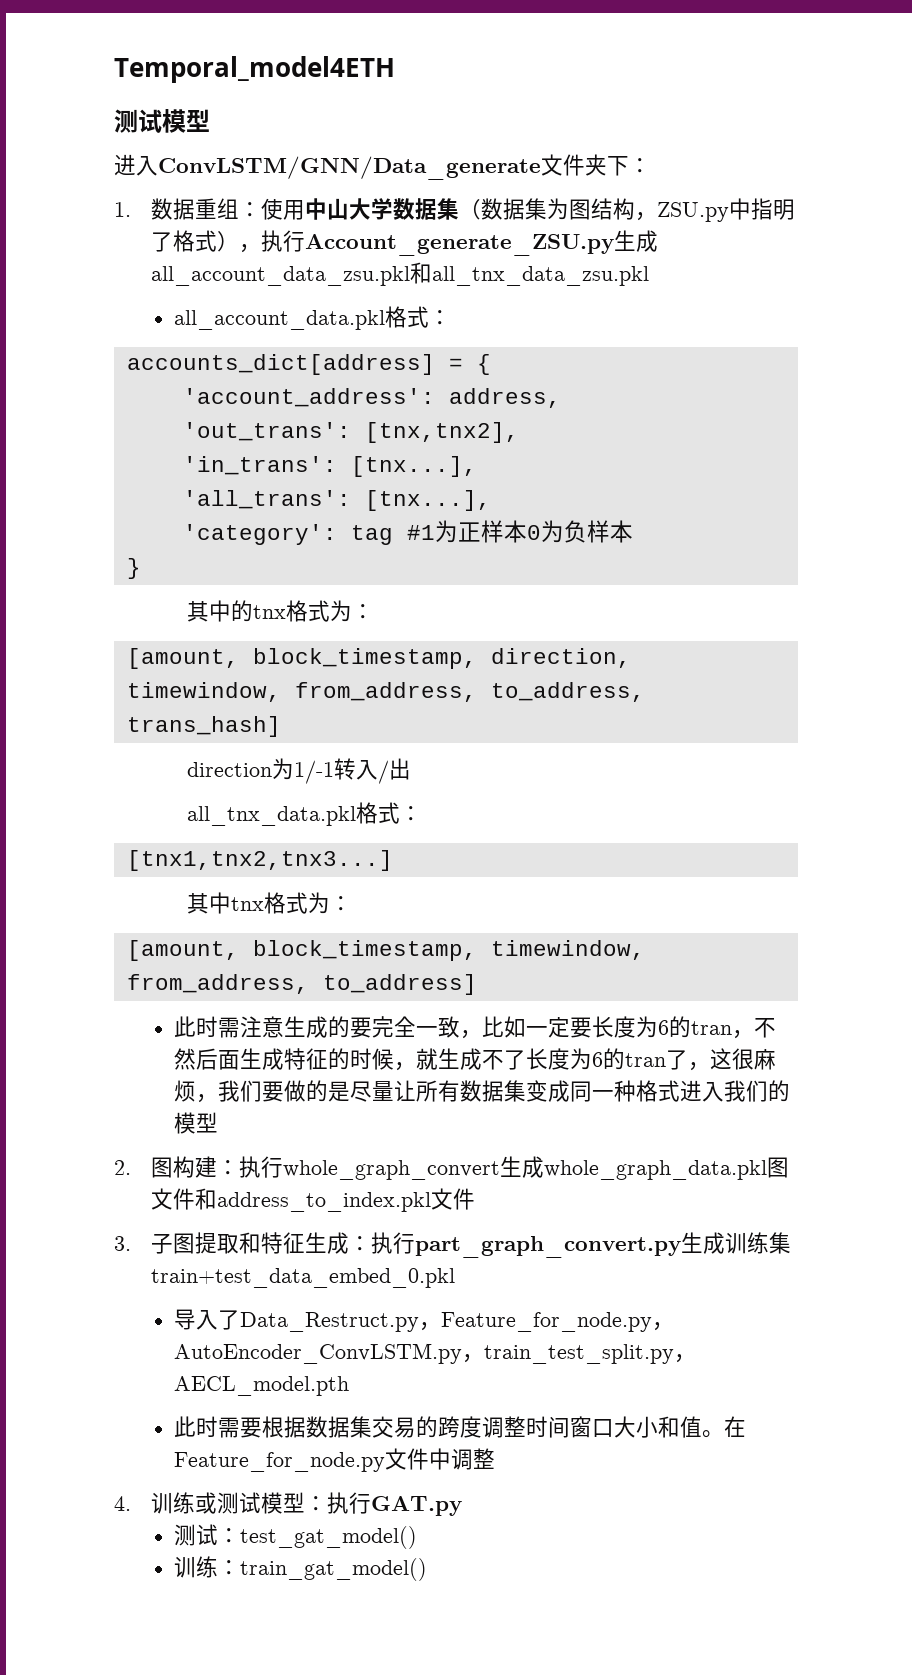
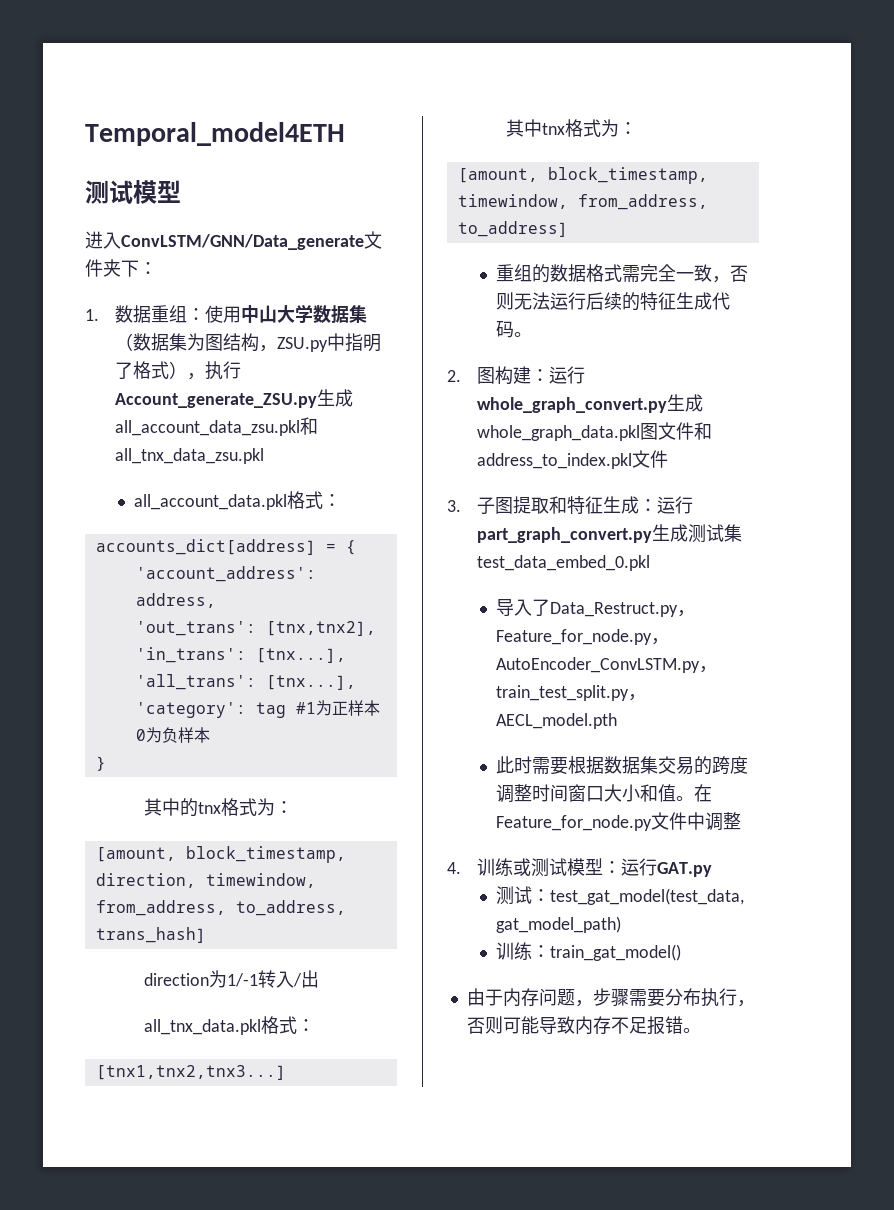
- 此时需注意生成的要完全一致，比如一定要长度为6的tran，不然后面生成特征的时候，就生成不了长度为6的tran了，这很麻烦，我们要做的是尽量让所有数据集变成同一种格式进入我们的模型
+ 重组的数据格式需完全一致，否则无法运行后续的特征生成代码。
- 2.图构建：执行whole_graph_convert生成whole_graph_data.pkl图文件和address_to_index.pkl文件
+ 2.图构建：运行whole_graph_convert.py生成whole_graph_data.pkl图文件和address_to_index.pkl文件
- 3.子图提取和特征生成：执行part_graph_convert.py生成训练集train+test_data_embed_0.pkl
+ 3.子图提取和特征生成：运行part_graph_convert.py生成测试集test_data_embed_0.pkl
- 4.训练或测试模型：执行GAT.py
+ 4.训练或测试模型：运行GAT.py
- 测试：test_gat_model()
+ 测试：test_gat_model(test_data, gat_model_path)
+ 由于内存问题，步骤需要分布执行，否则可能导致内存不足报错。

